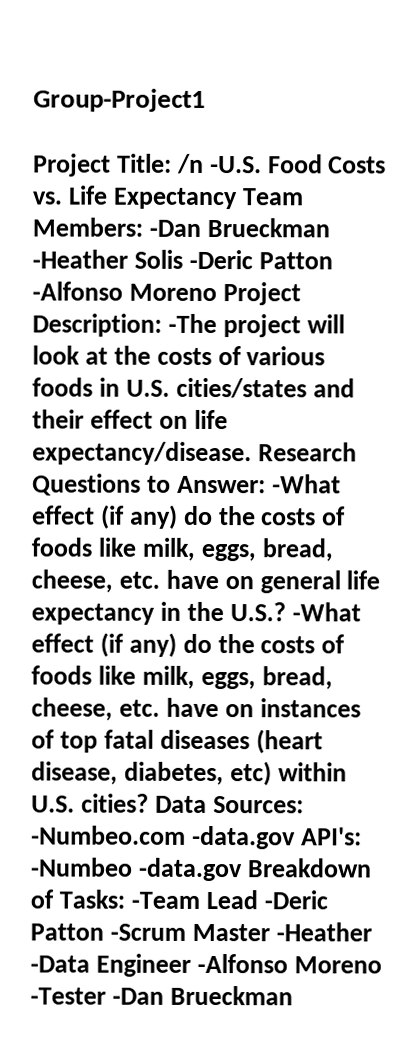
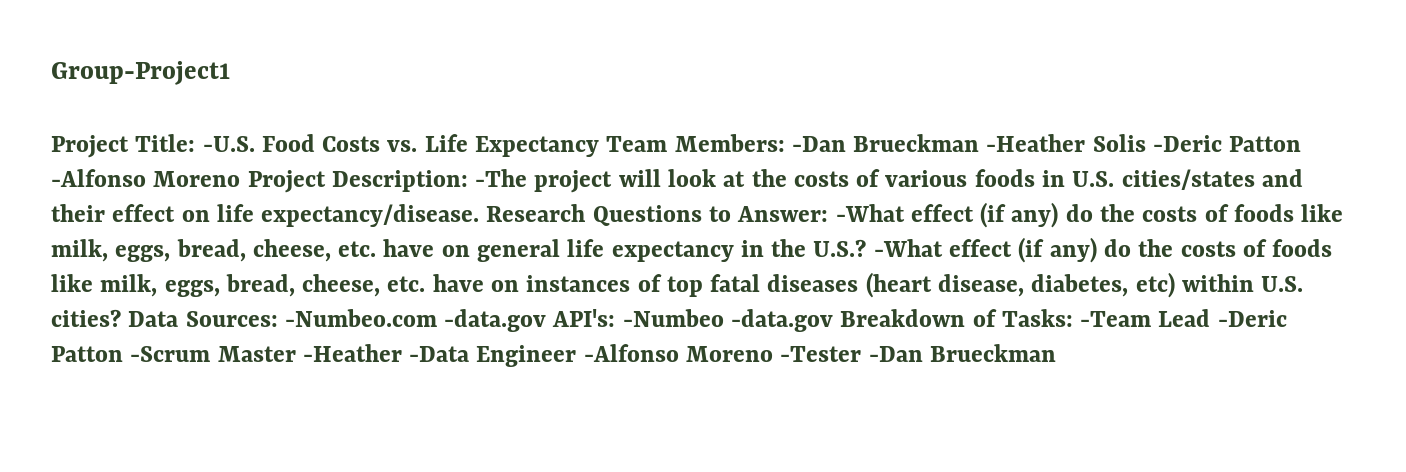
- Project Title: /n -U.S. Food Costs vs. Life Expectancy Team Members: -Dan Brueckman -Heather Solis -Deric Patton -Alfonso Moreno Project Description: -The project will look at the costs of various foods in U.S. cities/states and their effect on life expectancy/disease.
+ Project Title: -U.S. Food Costs vs. Life Expectancy Team Members: -Dan Brueckman -Heather Solis -Deric Patton -Alfonso Moreno Project Description: -The project will look at the costs of various foods in U.S. cities/states and their effect on life expectancy/disease.

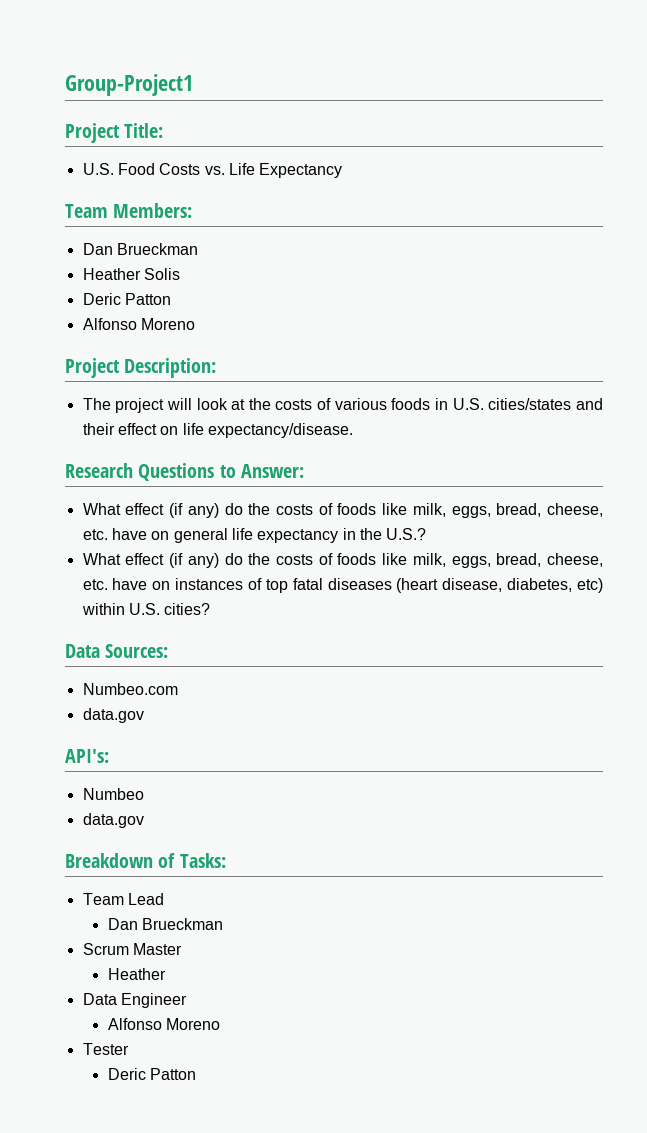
- Project Title: -U.S. Food Costs vs. Life Expectancy Team Members: -Dan Brueckman -Heather Solis -Deric Patton -Alfonso Moreno Project Description: -The project will look at the costs of various foods in U.S. cities/states and their effect on life expectancy/disease. Research Questions to Answer: -What effect (if any) do the costs of foods like milk, eggs, bread, cheese, etc. have on general life expectancy in the U.S.? -What effect (if any) do the costs of foods like milk, eggs, bread, cheese, etc. have on instances of top fatal diseases (heart disease, diabetes, etc) within U.S. cities? Data Sources: -Numbeo.com -data.gov API's: -Numbeo -data.gov Breakdown of Tasks: -Team Lead -Deric Patton -Scrum Master -Heather -Data Engineer -Alfonso Moreno -Tester -Dan Brueckman
+ Project Title:
+ U.S. Food Costs vs. Life Expectancy
+ Team Members:
+ Dan Brueckman
+ Heather Solis
+ Deric Patton
+ Alfonso Moreno
+ Project Description:
+ The project will look at the costs of various foods in U.S. cities/states and their effect on life expectancy/disease.
+ Research Questions to Answer:
+ What effect (if any) do the costs of foods like milk, eggs, bread, cheese, etc. have on general life expectancy in the U.S.?
+ What effect (if any) do the costs of foods like milk, eggs, bread, cheese, etc. have on instances of top fatal diseases (heart disease, diabetes, etc) within U.S. cities?
+ Data Sources:
+ Numbeo.com
+ data.gov
+ API's:
+ Numbeo
+ data.gov
+ Breakdown of Tasks:
+ Team Lead
+ Dan Brueckman
+ Scrum Master
+ Heather
+ Data Engineer
+ Alfonso Moreno
+ Tester
+ Deric Patton

